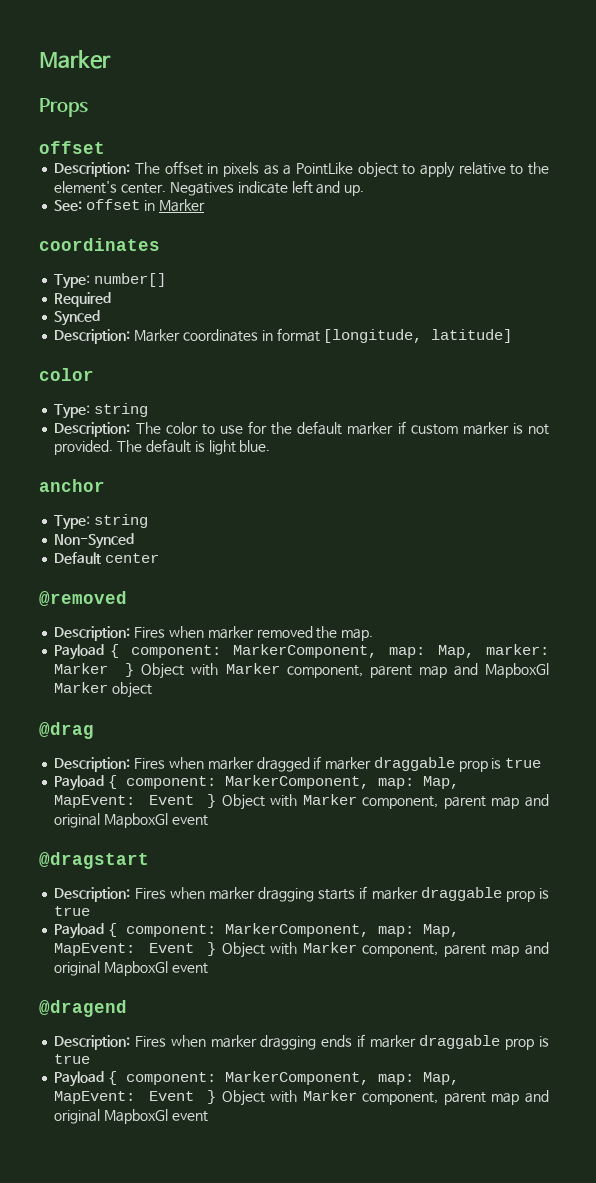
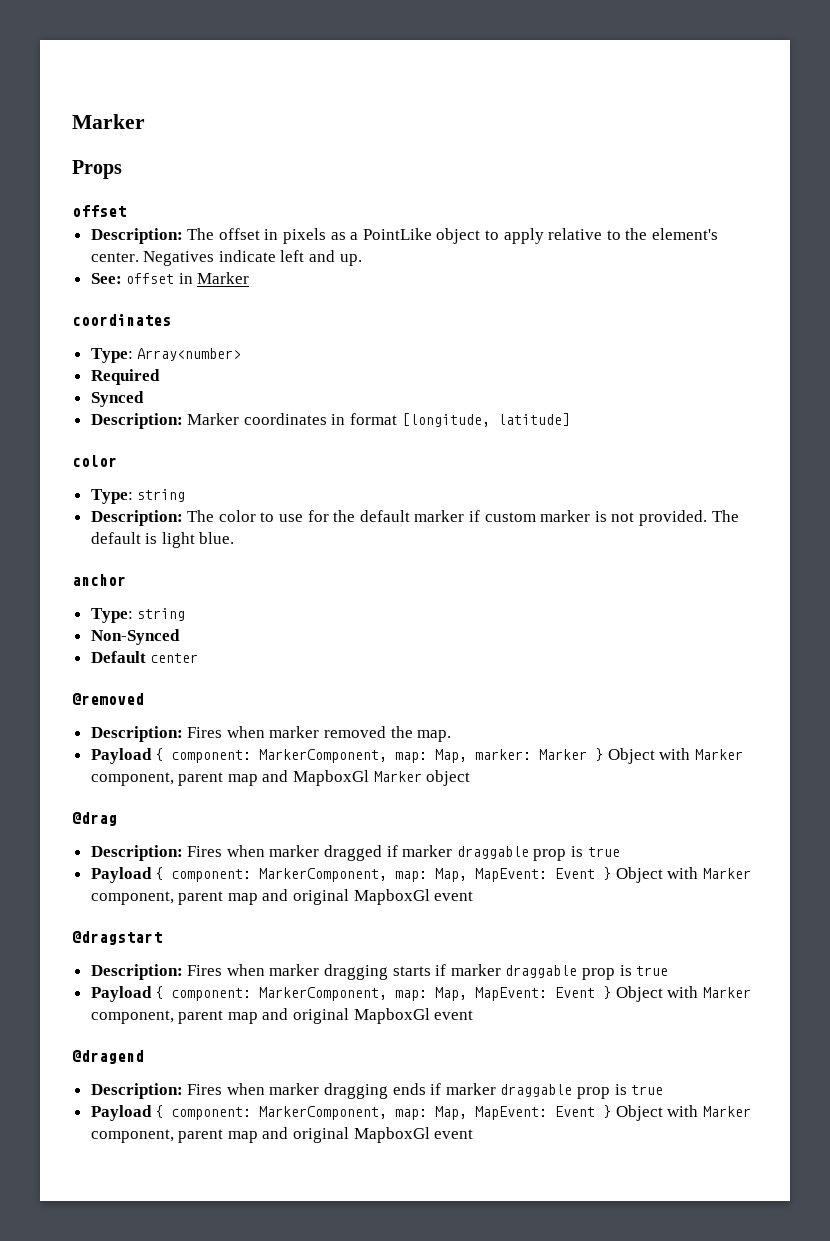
- Type: number[]
+ Type: Array<number>

